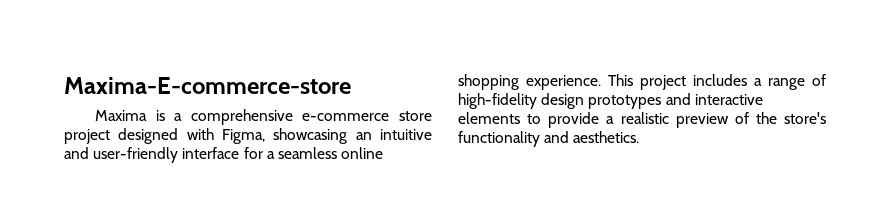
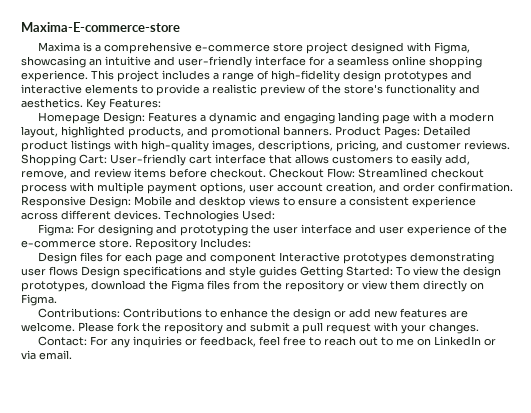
+ Key Features:
+ Homepage Design: Features a dynamic and engaging landing page with a modern layout, highlighted products, and promotional banners. Product Pages: Detailed product listings with high-quality images, descriptions, pricing, and customer reviews. Shopping Cart: User-friendly cart interface that allows customers to easily add, remove, and review items before checkout. Checkout Flow: Streamlined checkout process with multiple payment options, user account creation, and order confirmation. Responsive Design: Mobile and desktop views to ensure a consistent experience across different devices. Technologies Used:
+ Figma: For designing and prototyping the user interface and user experience of the e-commerce store. Repository Includes:
+ Design files for each page and component Interactive prototypes demonstrating user flows Design specifications and style guides Getting Started: To view the design prototypes, download the Figma files from the repository or view them directly on Figma.
+ Contributions: Contributions to enhance the design or add new features are welcome. Please fork the repository and submit a pull request with your changes.
+ Contact: For any inquiries or feedback, feel free to reach out to me on LinkedIn or via email.

